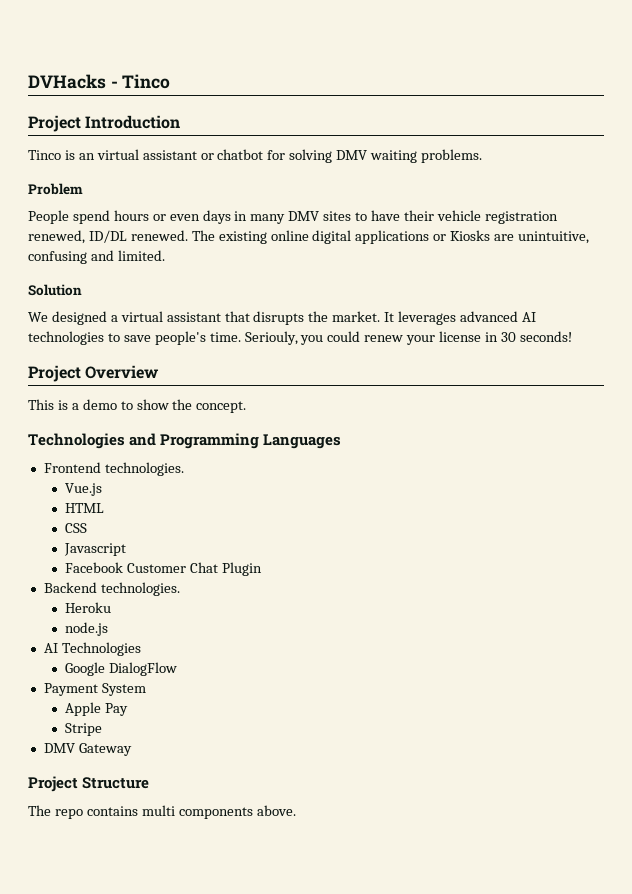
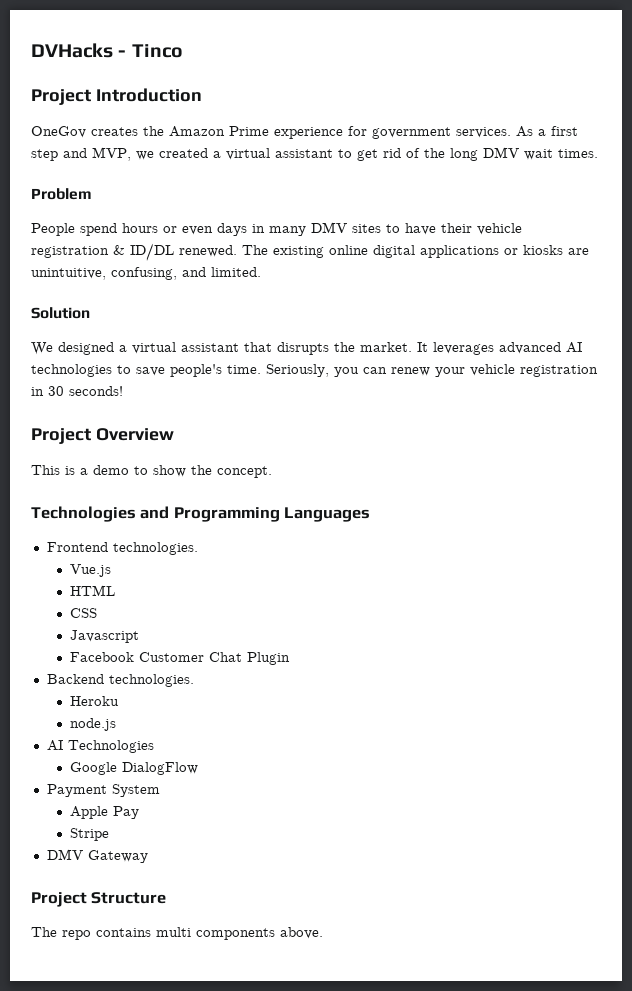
- Tinco is an virtual assistant or chatbot for solving DMV waiting problems.
+ OneGov creates the Amazon Prime experience for government services. As a first step and MVP, we created a virtual assistant to get rid of the long DMV wait times.
- People spend hours or even days in many DMV sites to have their vehicle registration renewed, ID/DL renewed.
+ People spend hours or even days in many DMV sites to have their vehicle registration & ID/DL renewed.
- The existing online digital applications or Kiosks are unintuitive, confusing and limited.
+ The existing online digital applications or kiosks are unintuitive, confusing, and limited.
- Seriouly, you could renew your license in 30 seconds!
+ Seriously, you can renew your vehicle registration in 30 seconds!

